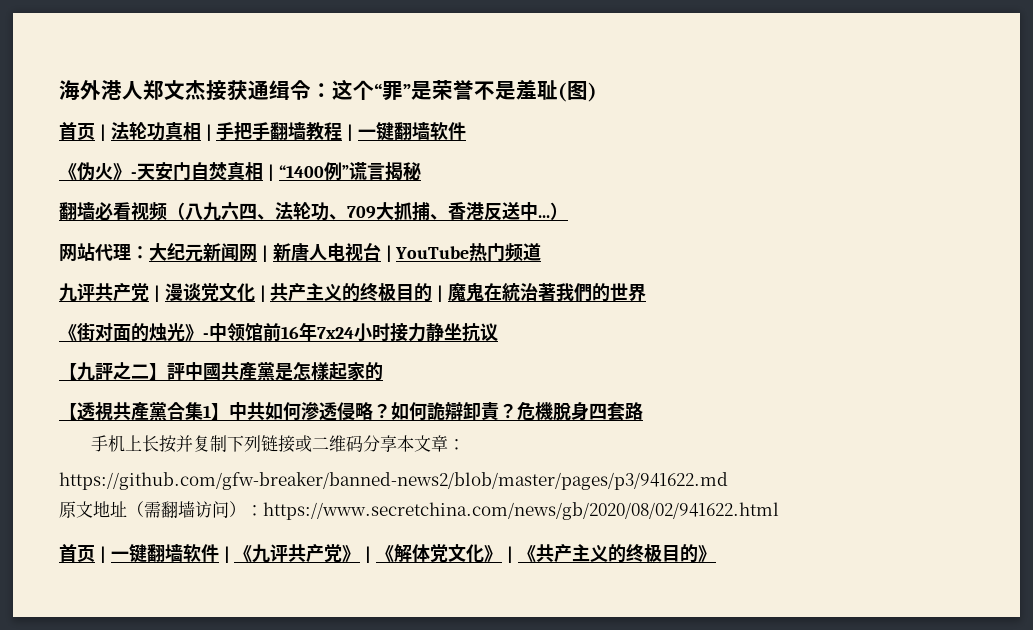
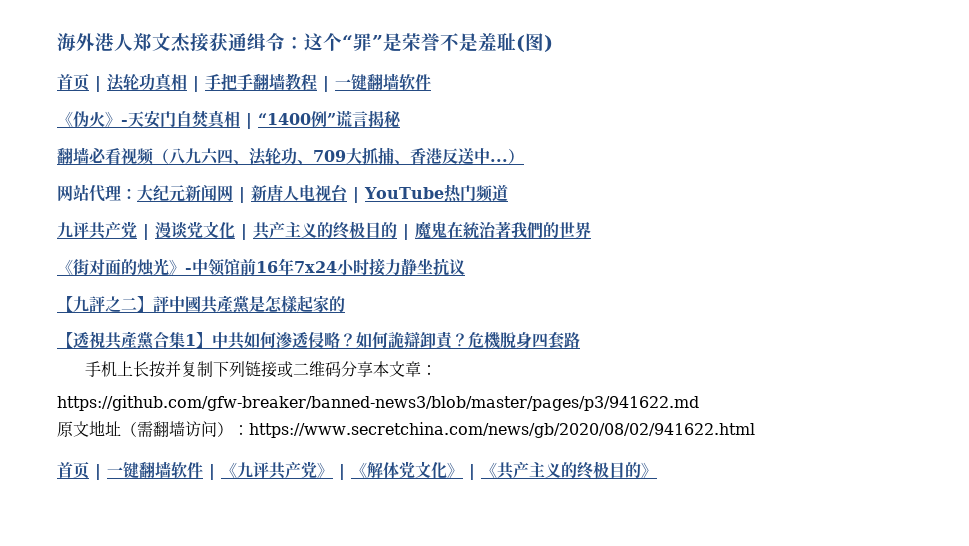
- https://github.com/gfw-breaker/banned-news2/blob/master/pages/p3/941622.md
+ https://github.com/gfw-breaker/banned-news3/blob/master/pages/p3/941622.md

